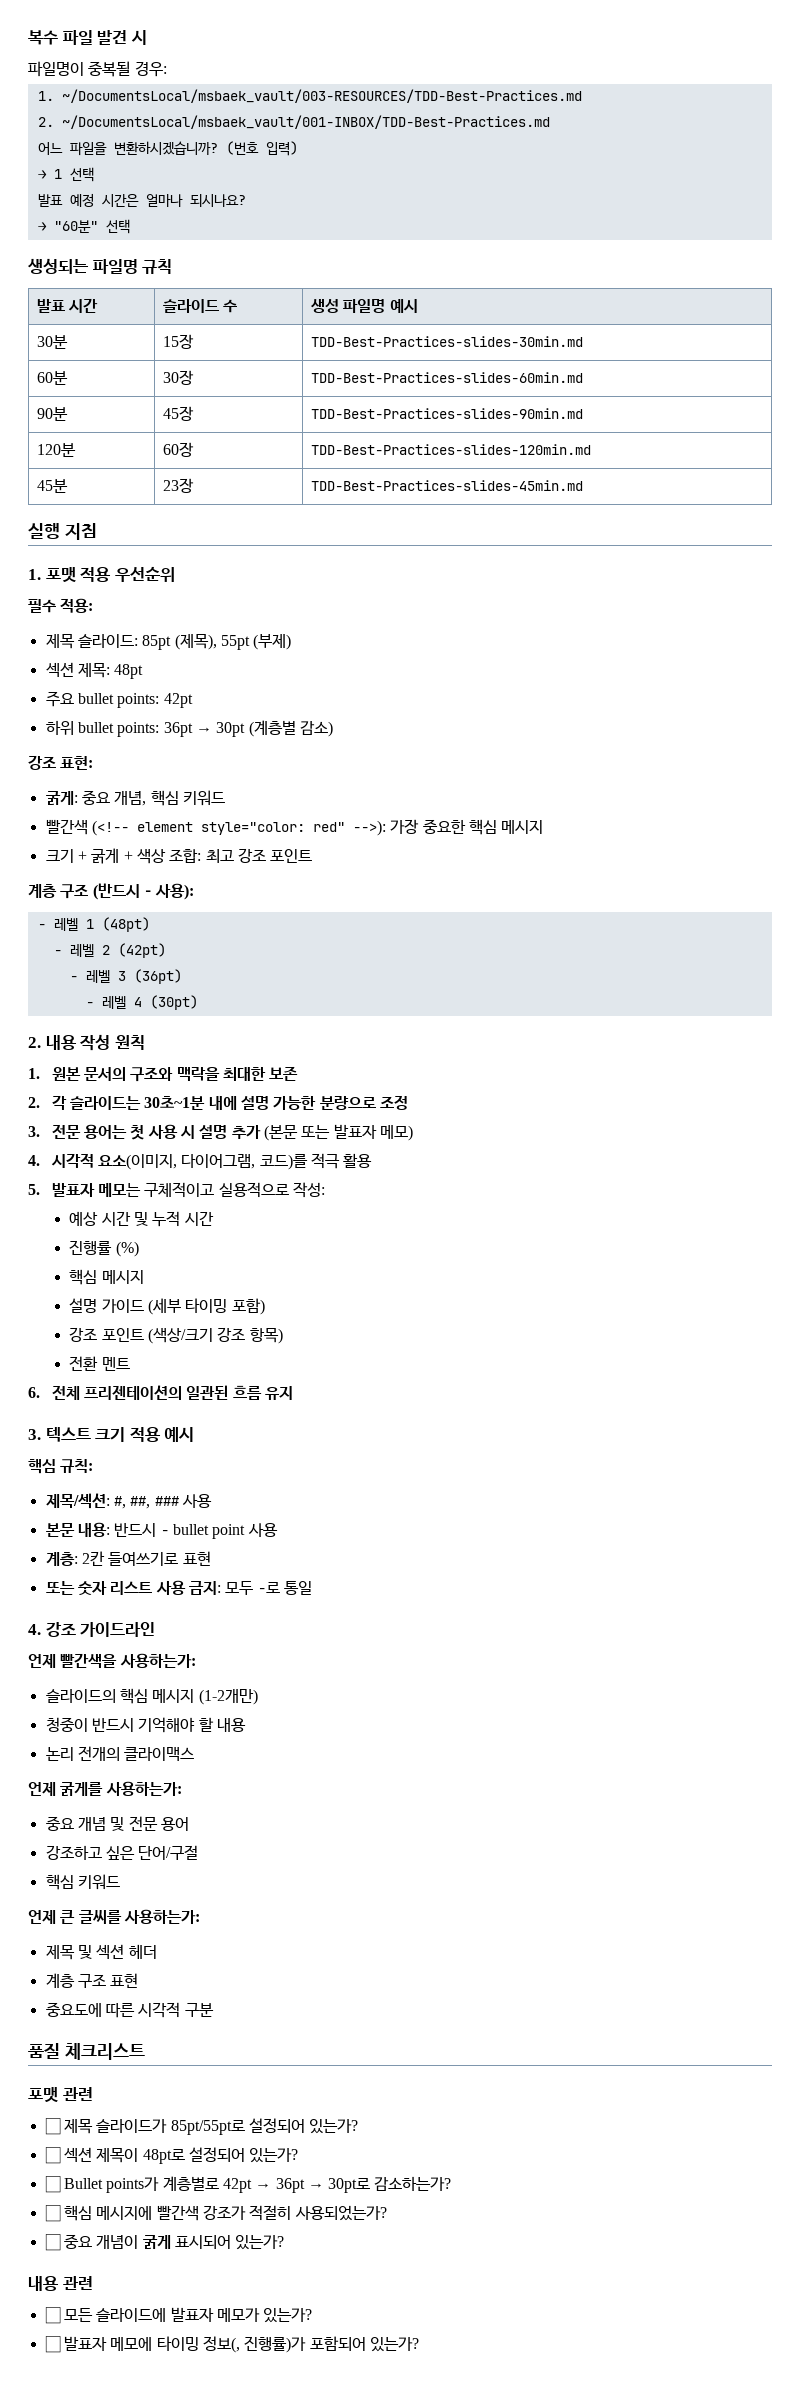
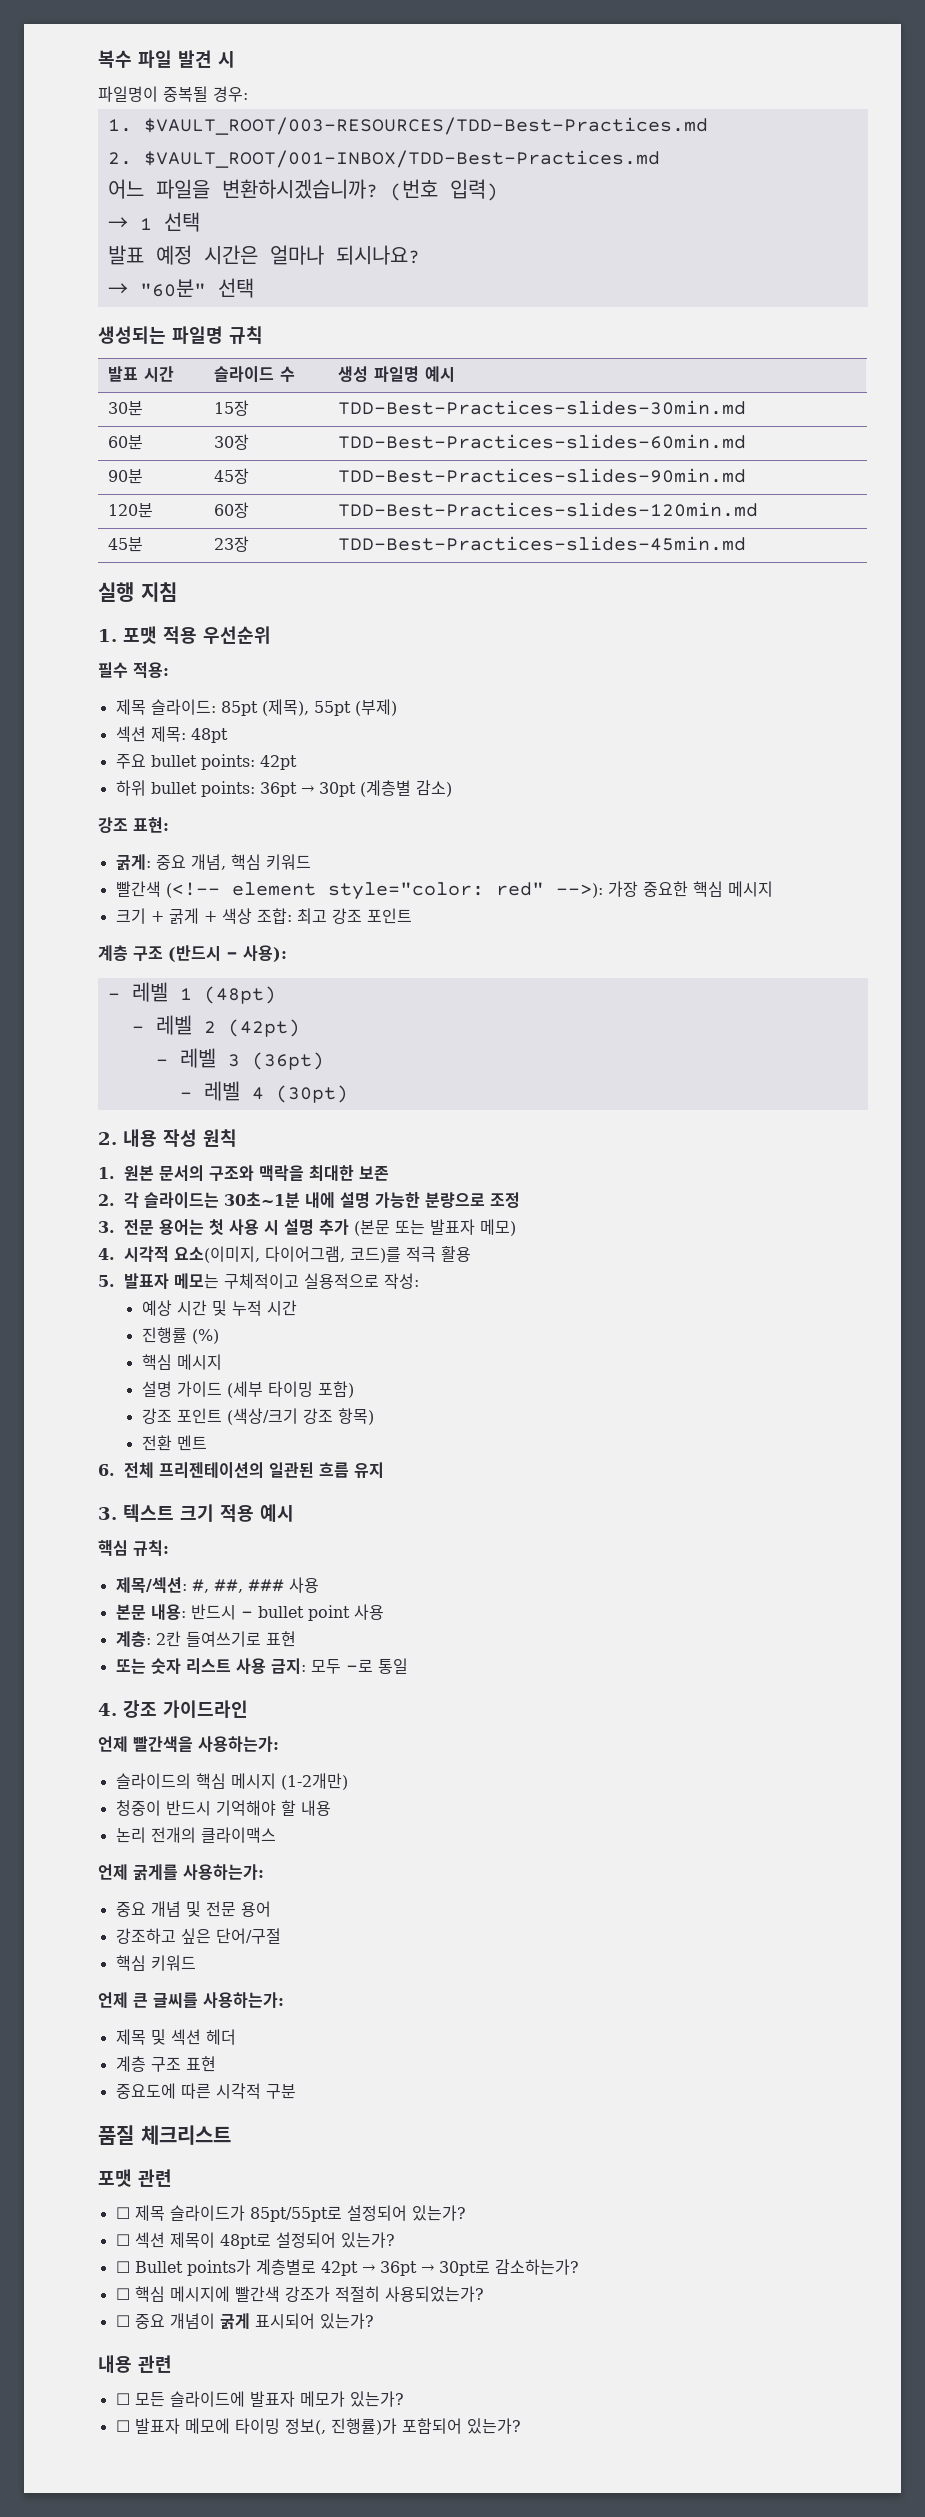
- 1. ~/DocumentsLocal/msbaek_vault/003-RESOURCES/TDD-Best-Practices.md
- 2. ~/DocumentsLocal/msbaek_vault/001-INBOX/TDD-Best-Practices.md
+ 1. $VAULT_ROOT/003-RESOURCES/TDD-Best-Practices.md
+ 2. $VAULT_ROOT/001-INBOX/TDD-Best-Practices.md

